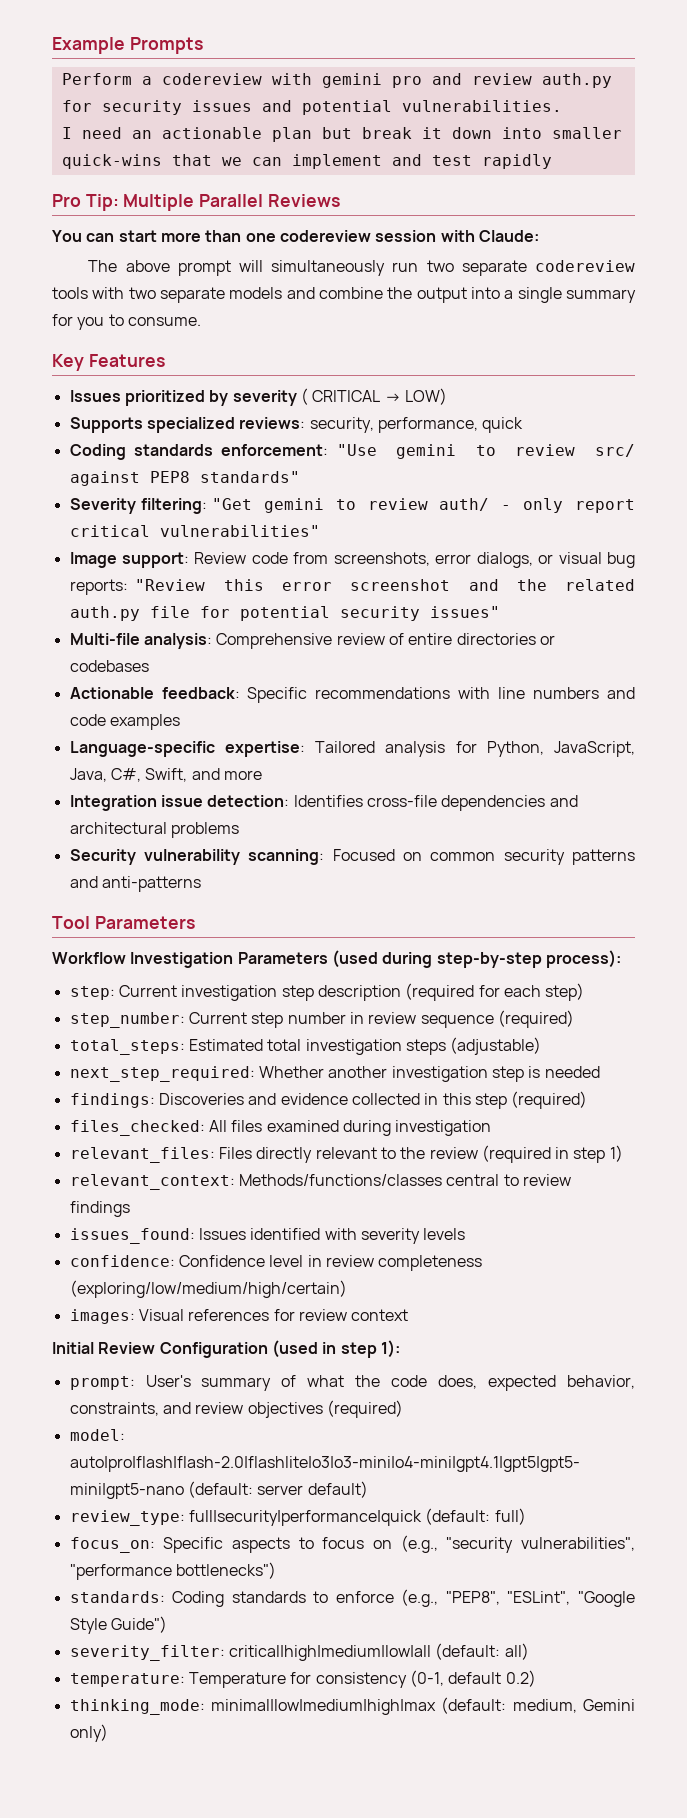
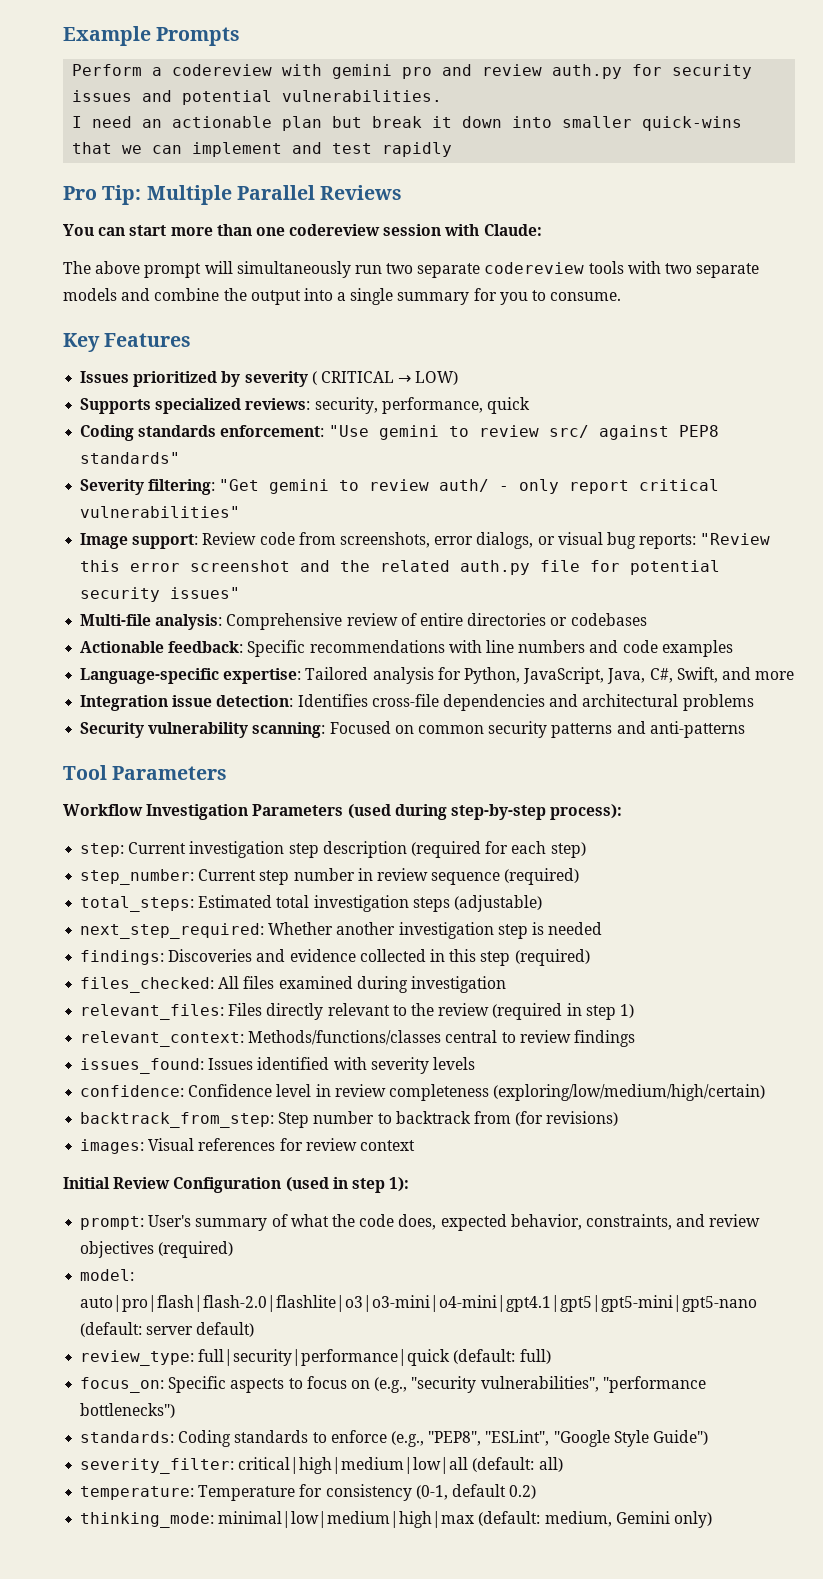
+ backtrack_from_step: Step number to backtrack from (for revisions)

